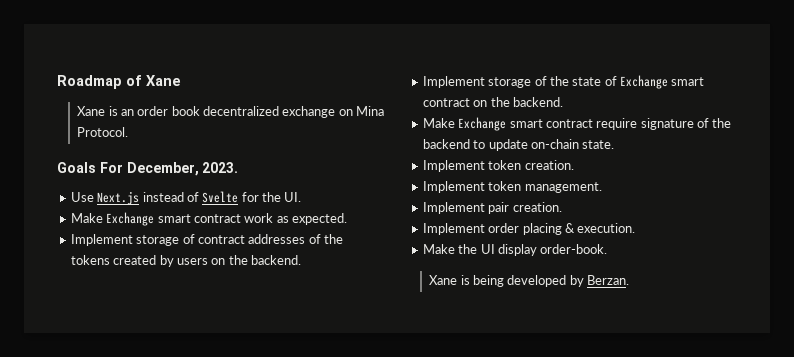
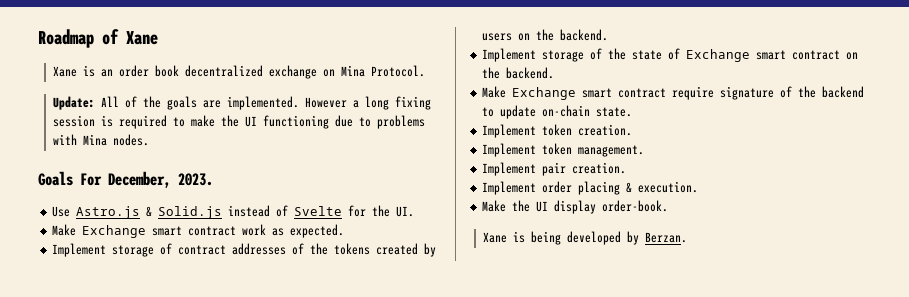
+ Update: All of the goals are implemented. However a long fixing session is required to make the UI functioning due to problems with Mina nodes.
- Use Next.js instead of Svelte for the UI.
+ Use Astro.js & Solid.js instead of Svelte for the UI.

